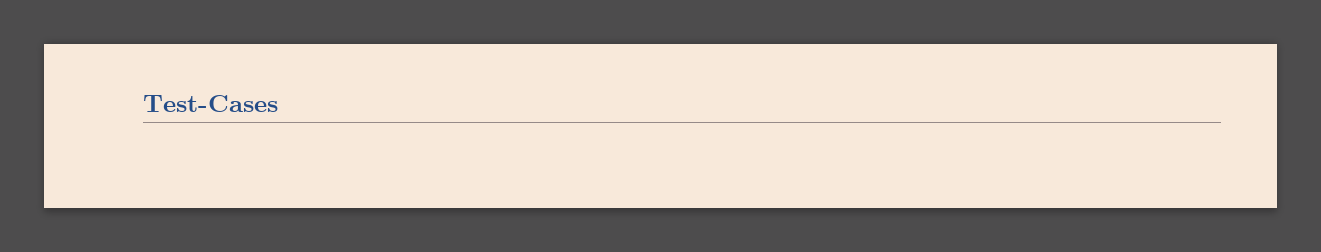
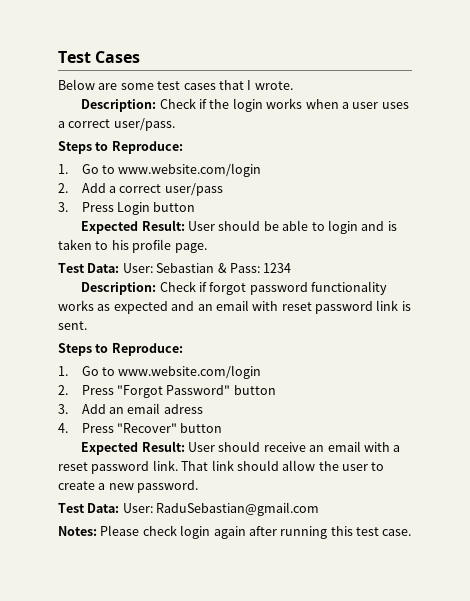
- Test-Cases
+ Test Cases
+ Below are some test cases that I wrote.
+ Description: Check if the login works when a user uses a correct user/pass.
+ Steps to Reproduce:
+ 1. Go to www.website.com/login
+ 2. Add a correct user/pass
+ 3. Press Login button
+ Expected Result: User should be able to login and is taken to his profile page.
+ Test Data: User: Sebastian & Pass: 1234
+ Description: Check if forgot password functionality works as expected and an email with reset password link is sent.
+ Steps to Reproduce:
+ 1. Go to www.website.com/login
+ 2. Press "Forgot Password" button
+ 3. Add an email adress
+ 4. Press "Recover" button
+ Expected Result: User should receive an email with a reset password link. That link should allow the user to create a new password.
+ Test Data: User: RaduSebastian@gmail.com
+ Notes: Please check login again after running this test case.

